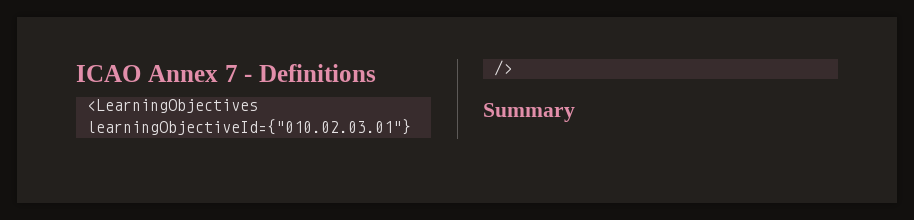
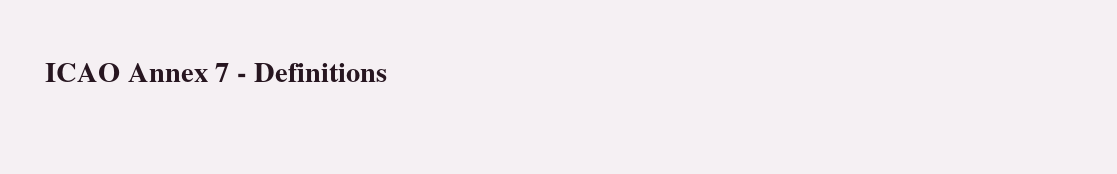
- <LearningObjectives learningObjectiveId={"010.02.03.01"} />
- Summary

